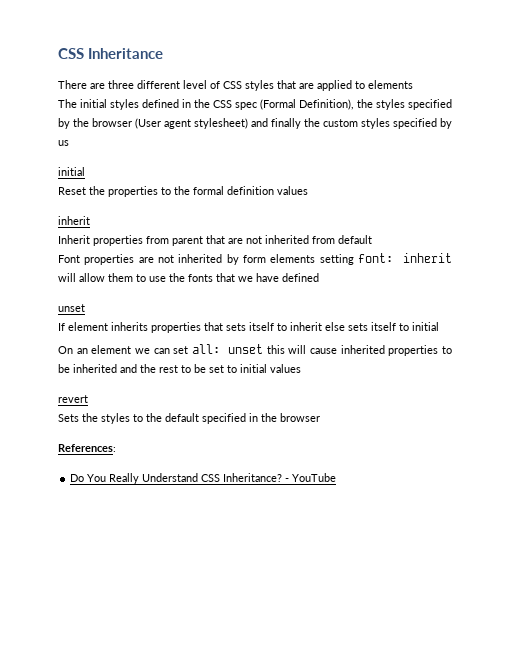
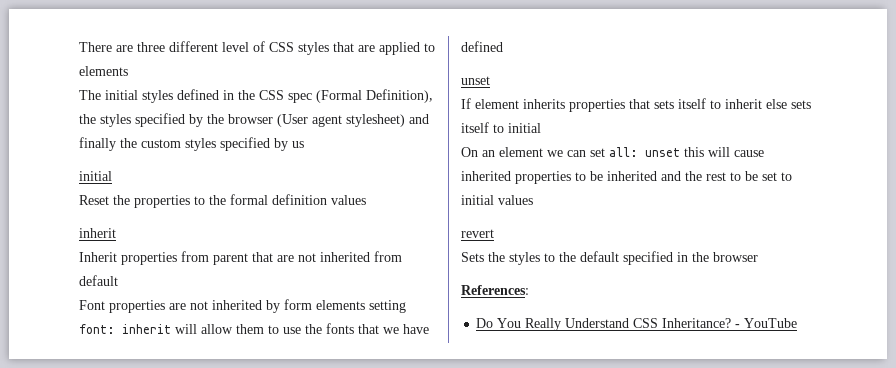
- CSS Inheritance

